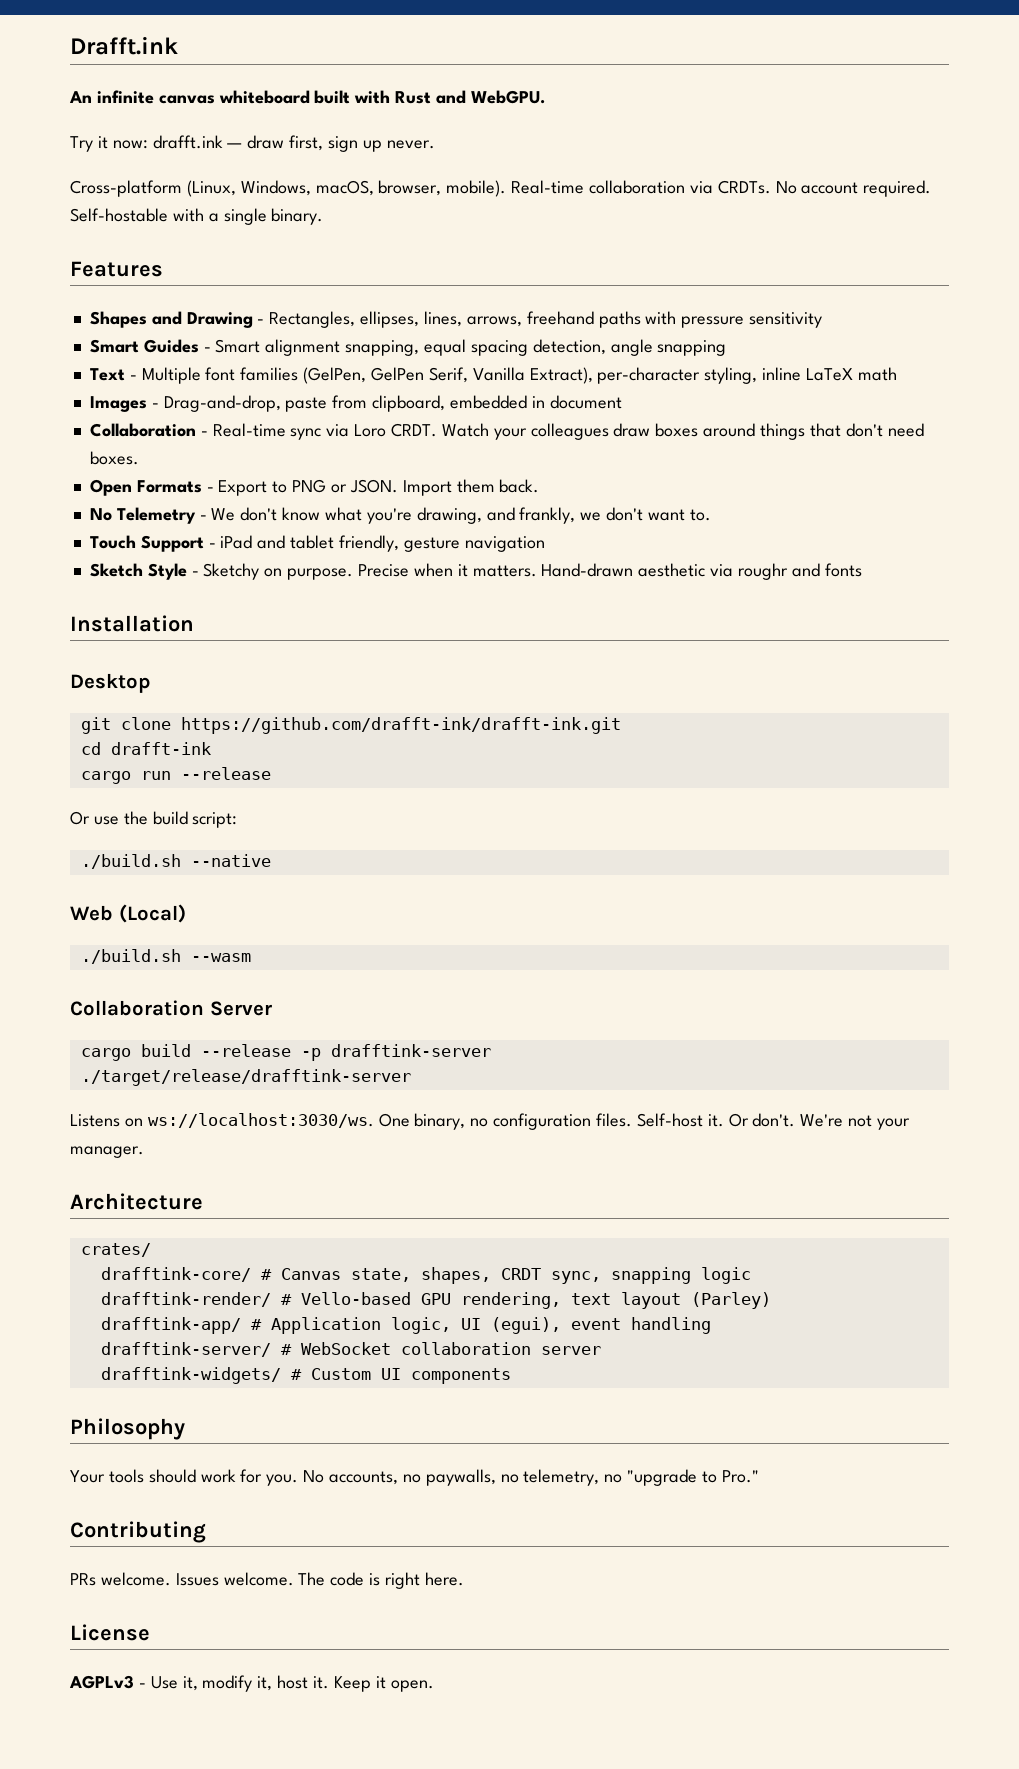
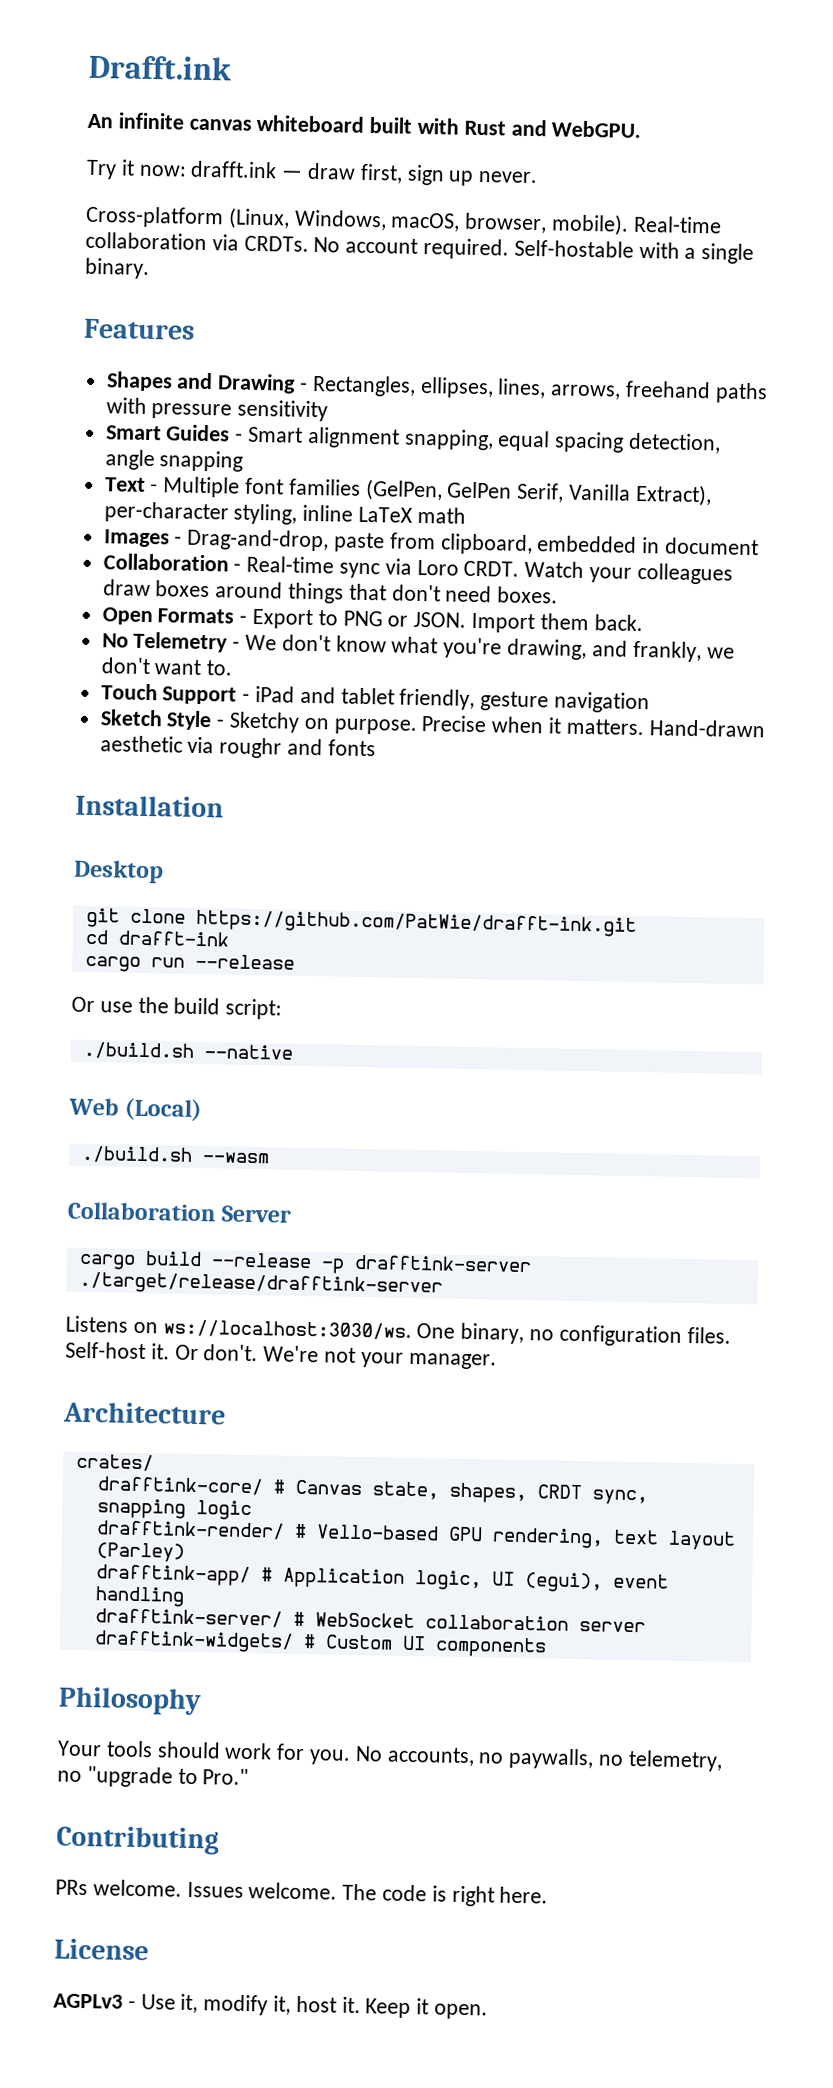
- git clone https://github.com/drafft-ink/drafft-ink.git
+ git clone https://github.com/PatWie/drafft-ink.git

